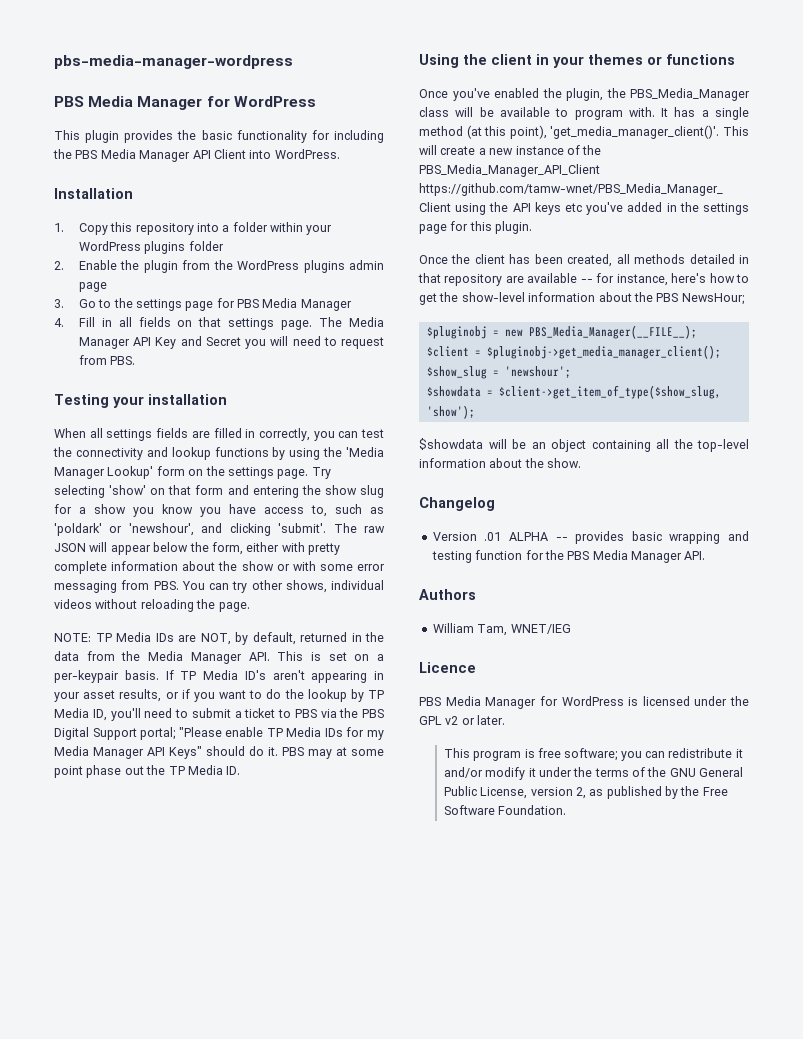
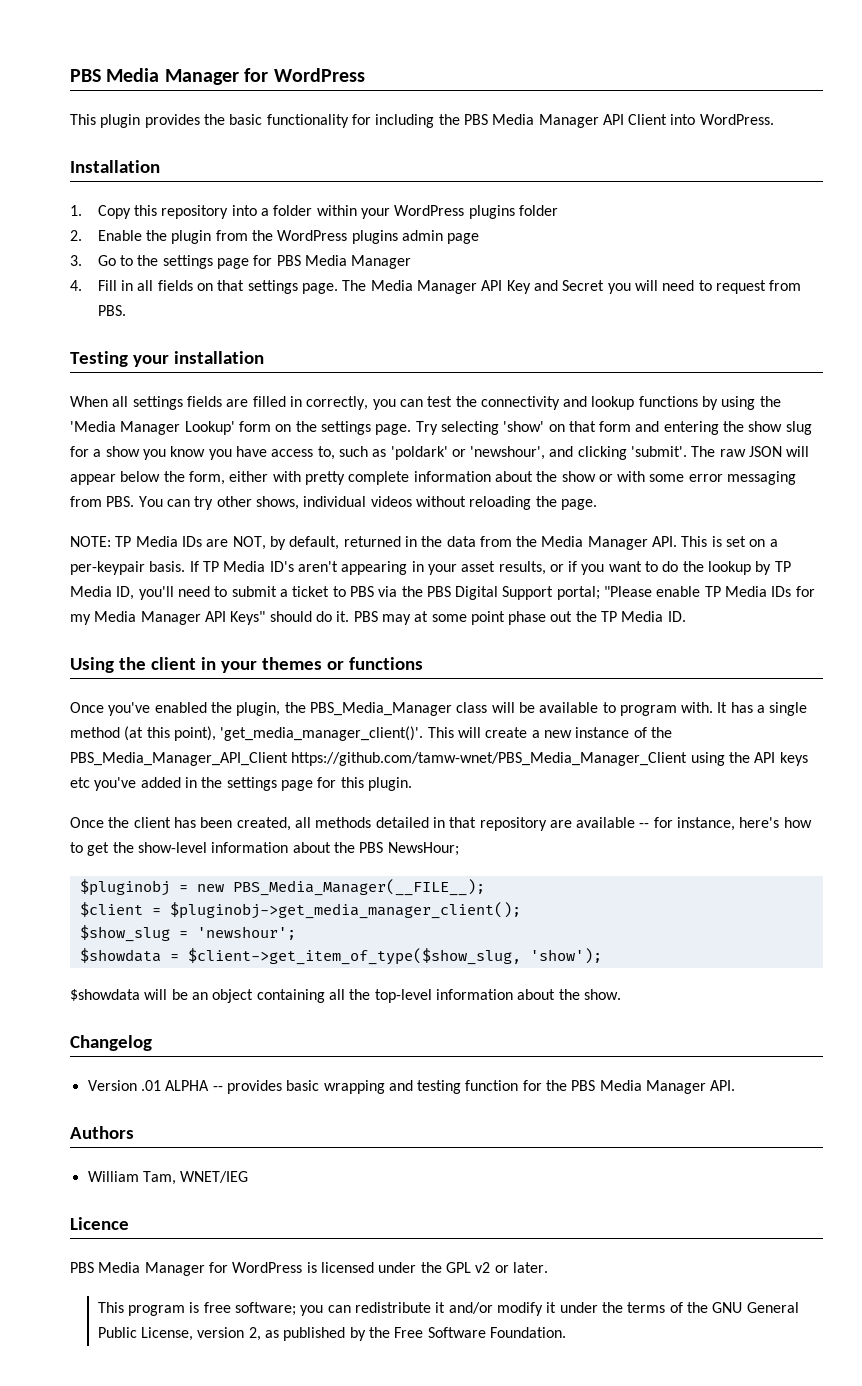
- pbs-media-manager-wordpress

